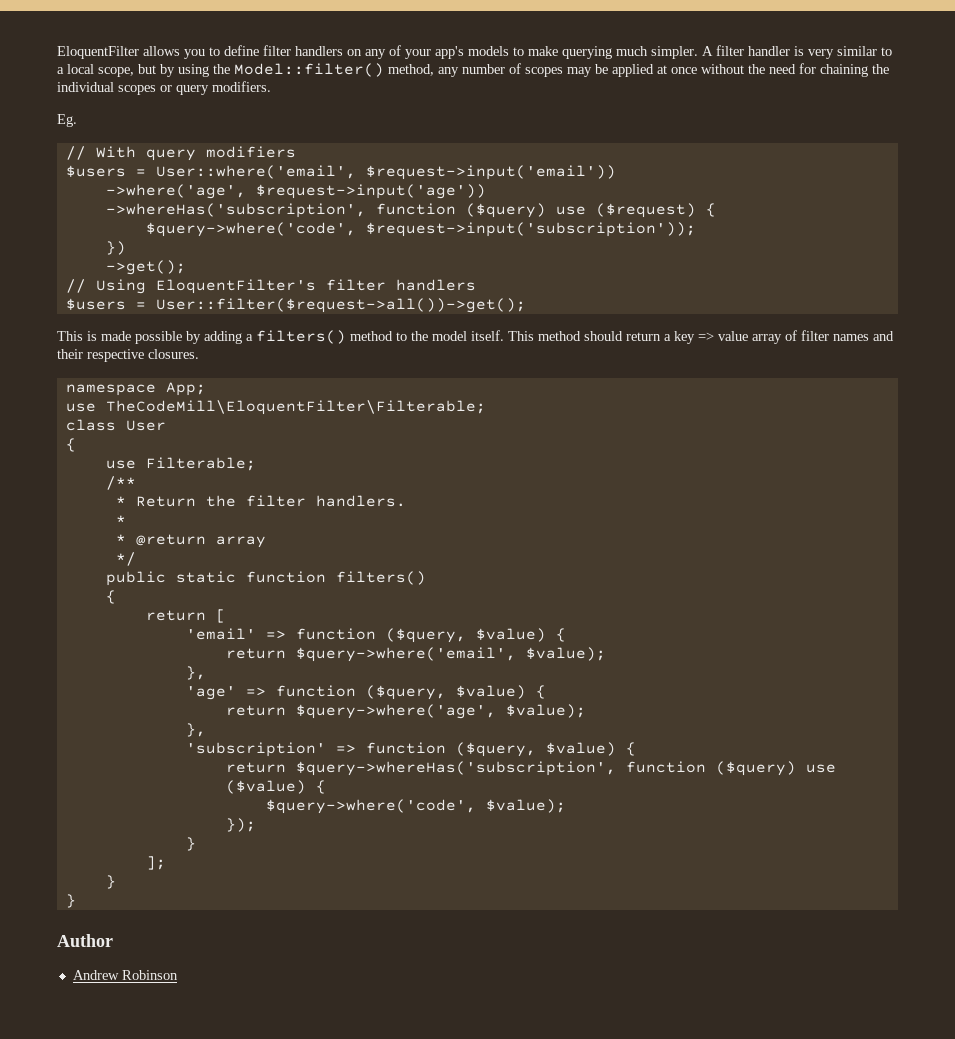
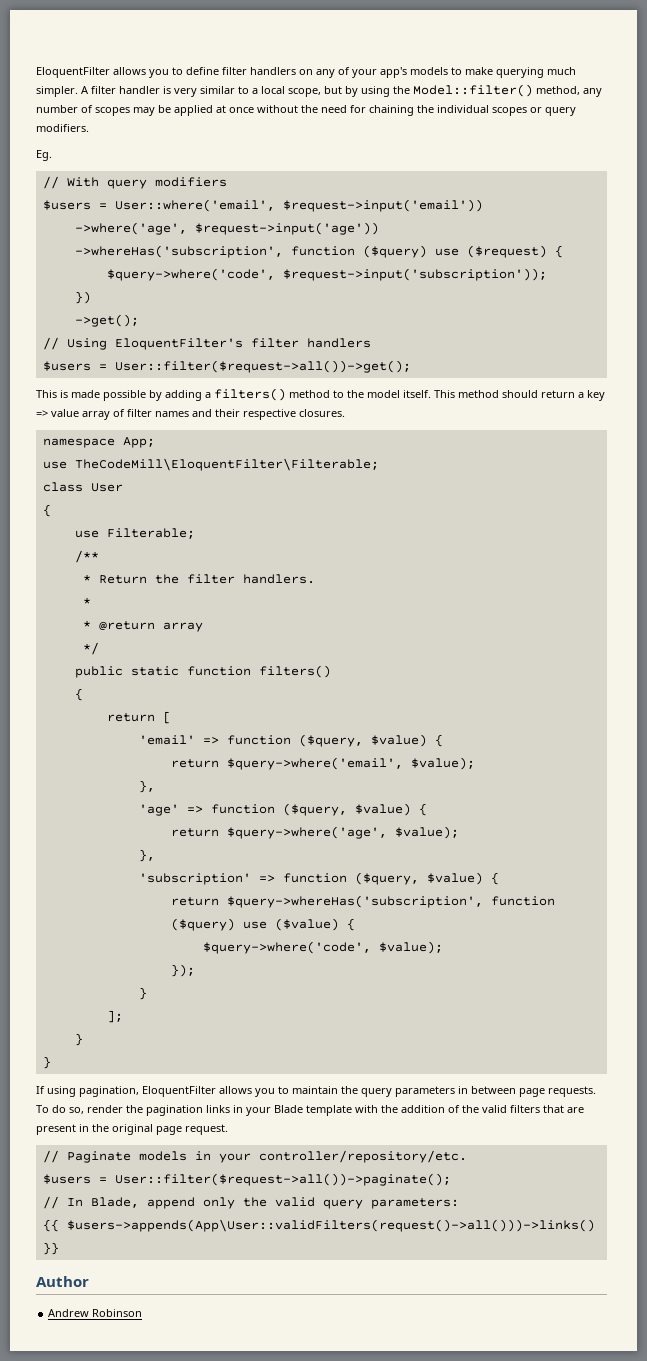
+ If using pagination, EloquentFilter allows you to maintain the query parameters in between page requests. To do so, render the pagination links in your Blade template with the addition of the valid filters that are present in the original page request.
+ // Paginate models in your controller/repository/etc.
+ $users = User::filter($request->all())->paginate();
+ // In Blade, append only the valid query parameters:
+ {{ $users->appends(App\User::validFilters(request()->all()))->links() }}

